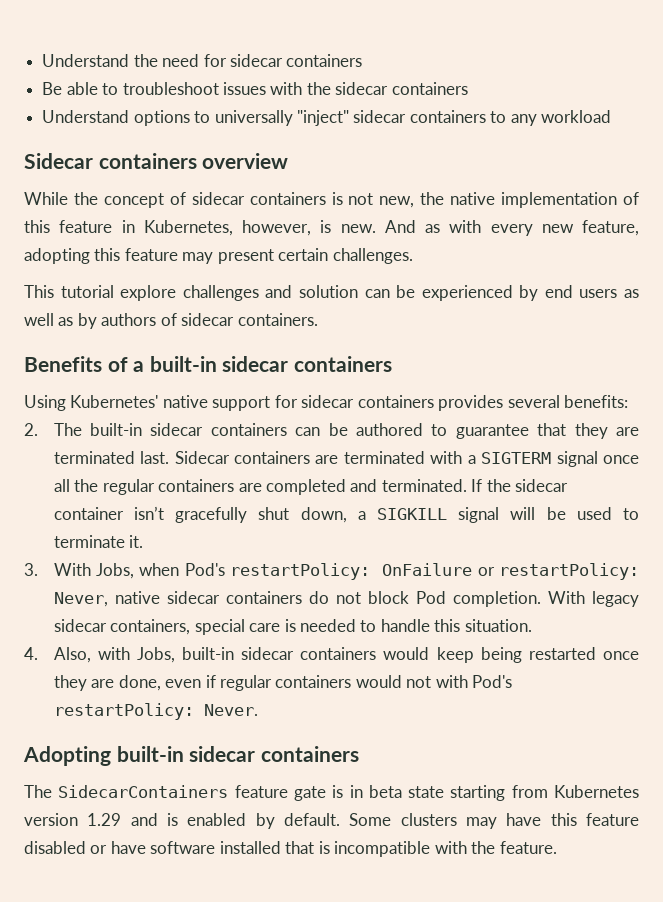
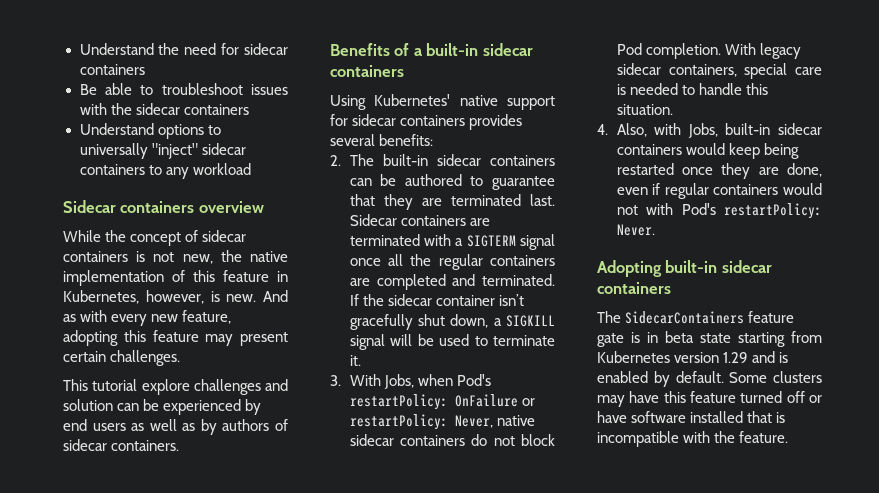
- Some clusters may have this feature disabled or have software installed that is incompatible with the feature.
+ Some clusters may have this feature turned off or have software installed that is incompatible with the feature.

